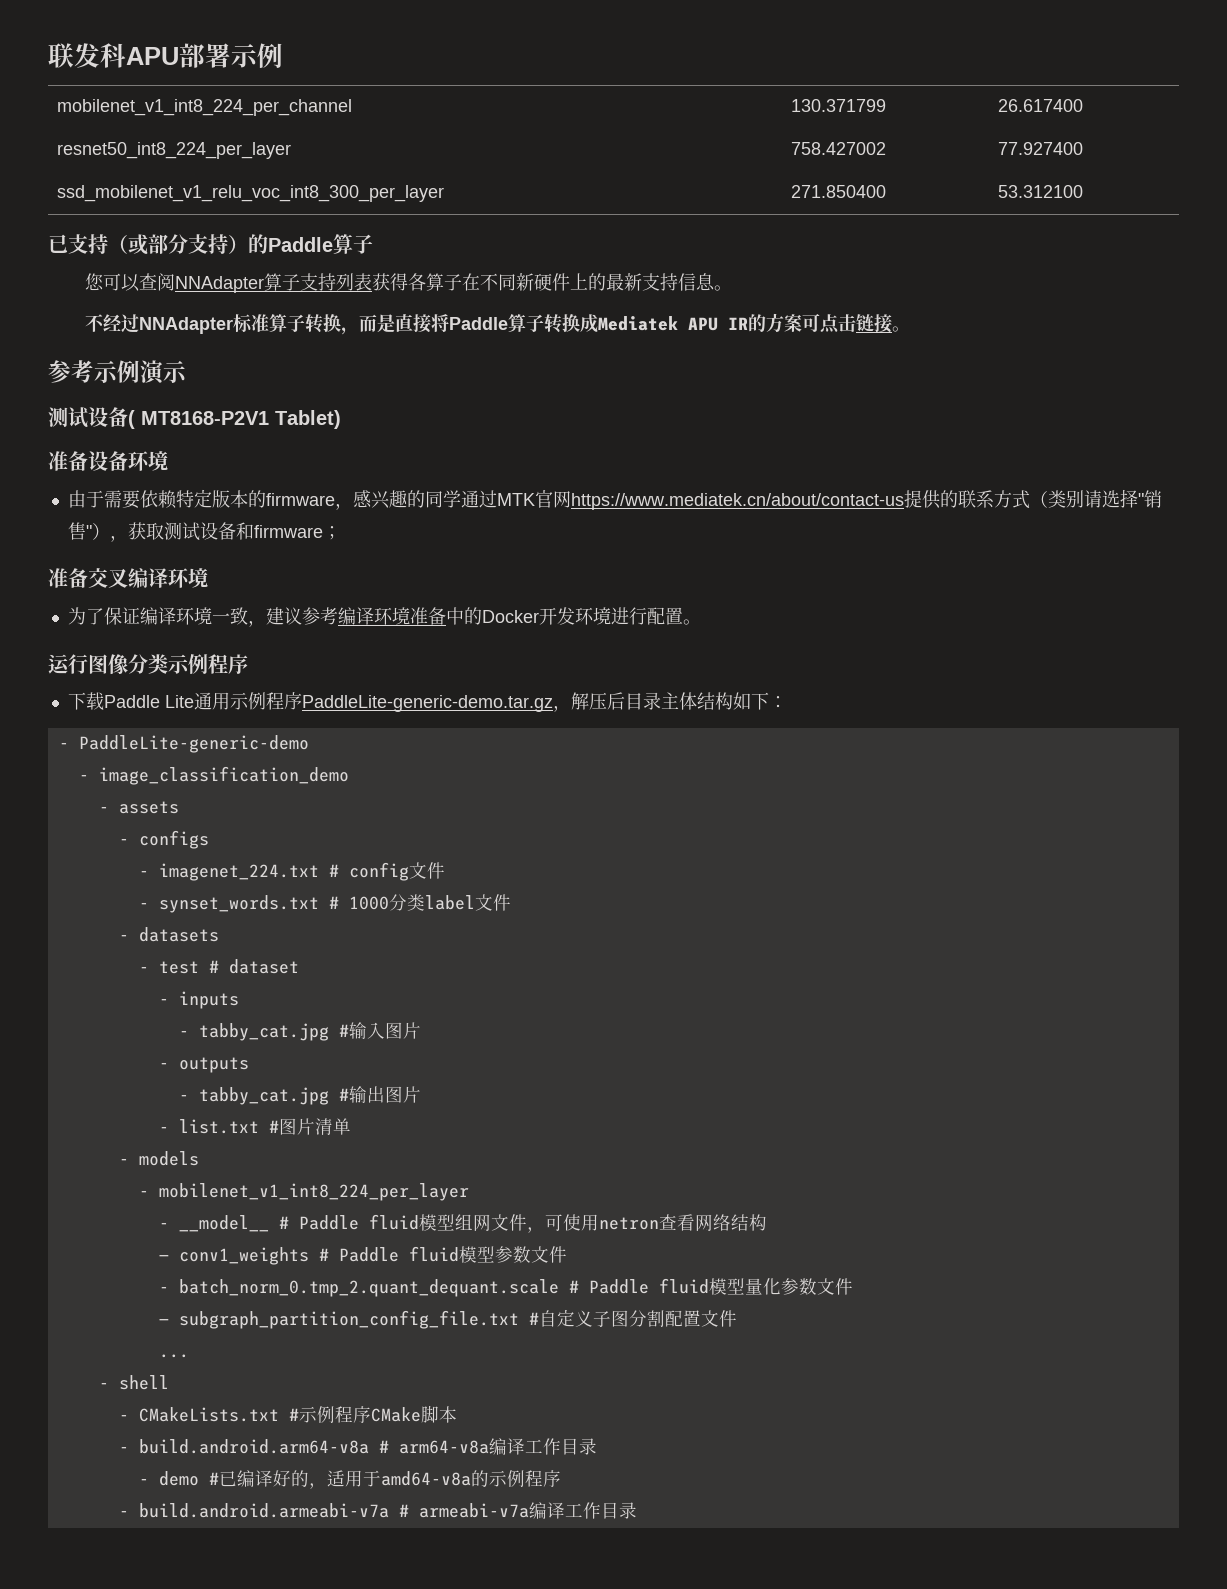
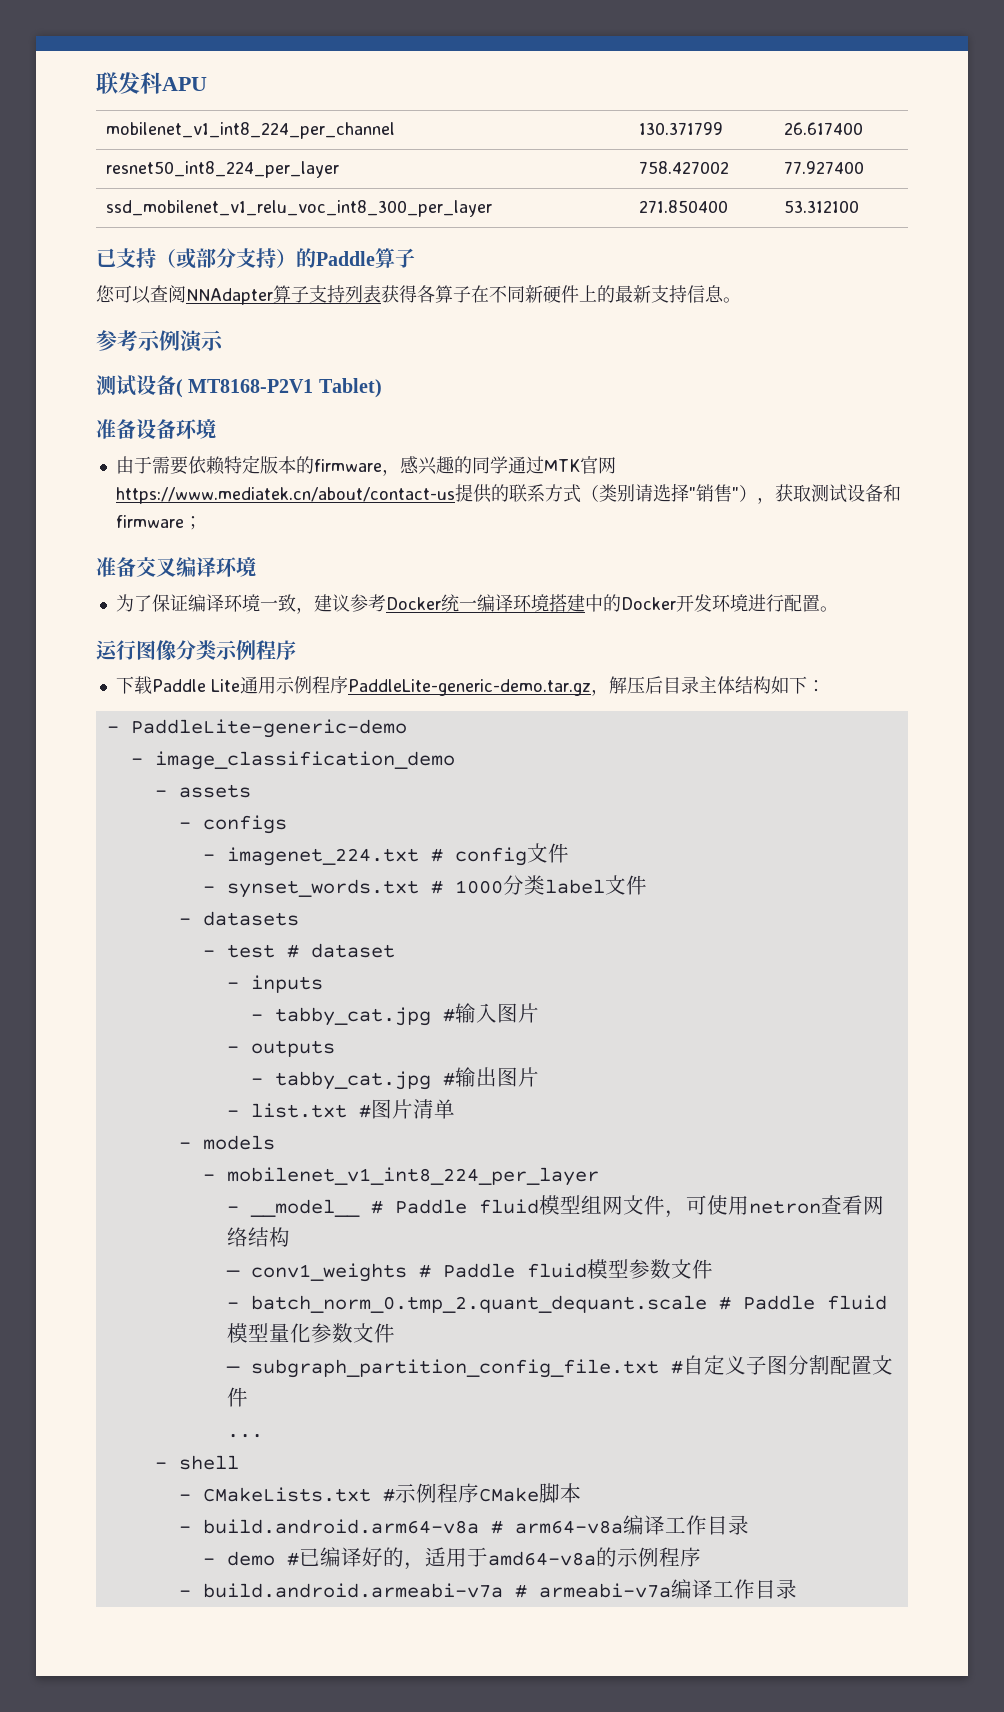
- 联发科APU部署示例
+ 联发科APU
- 不经过NNAdapter标准算子转换，而是直接将Paddle算子转换成Mediatek APU IR的方案可点击链接。
- 为了保证编译环境一致，建议参考编译环境准备中的Docker开发环境进行配置。
+ 为了保证编译环境一致，建议参考Docker统一编译环境搭建中的Docker开发环境进行配置。

